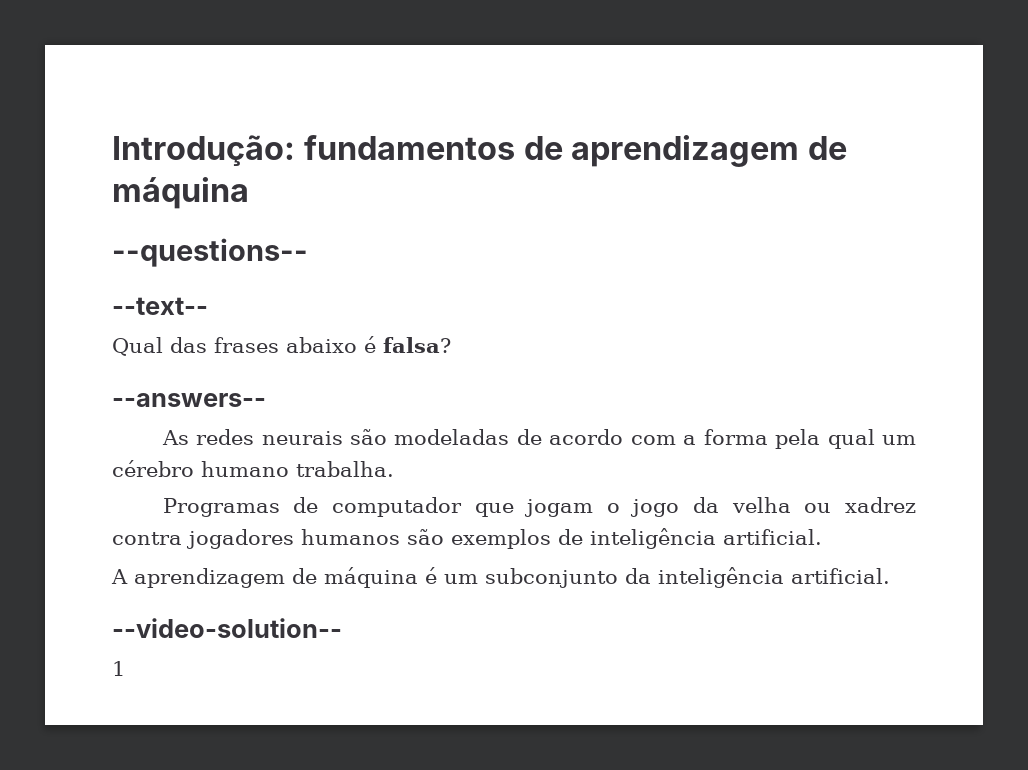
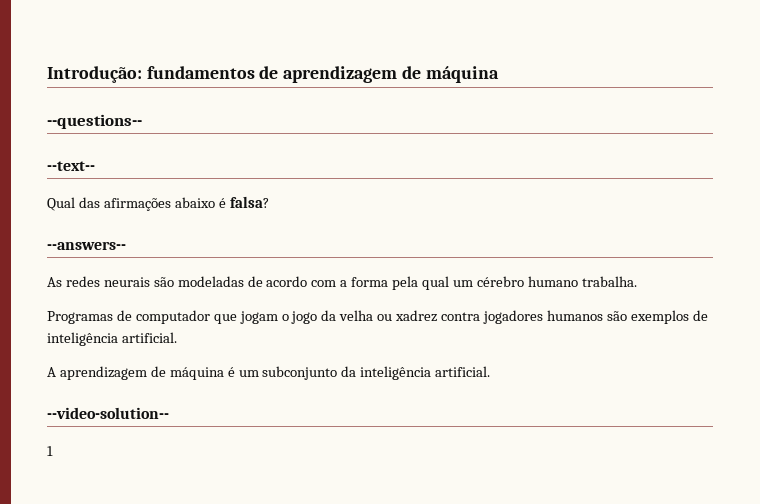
- Qual das frases abaixo é falsa?
+ Qual das afirmações abaixo é falsa?

